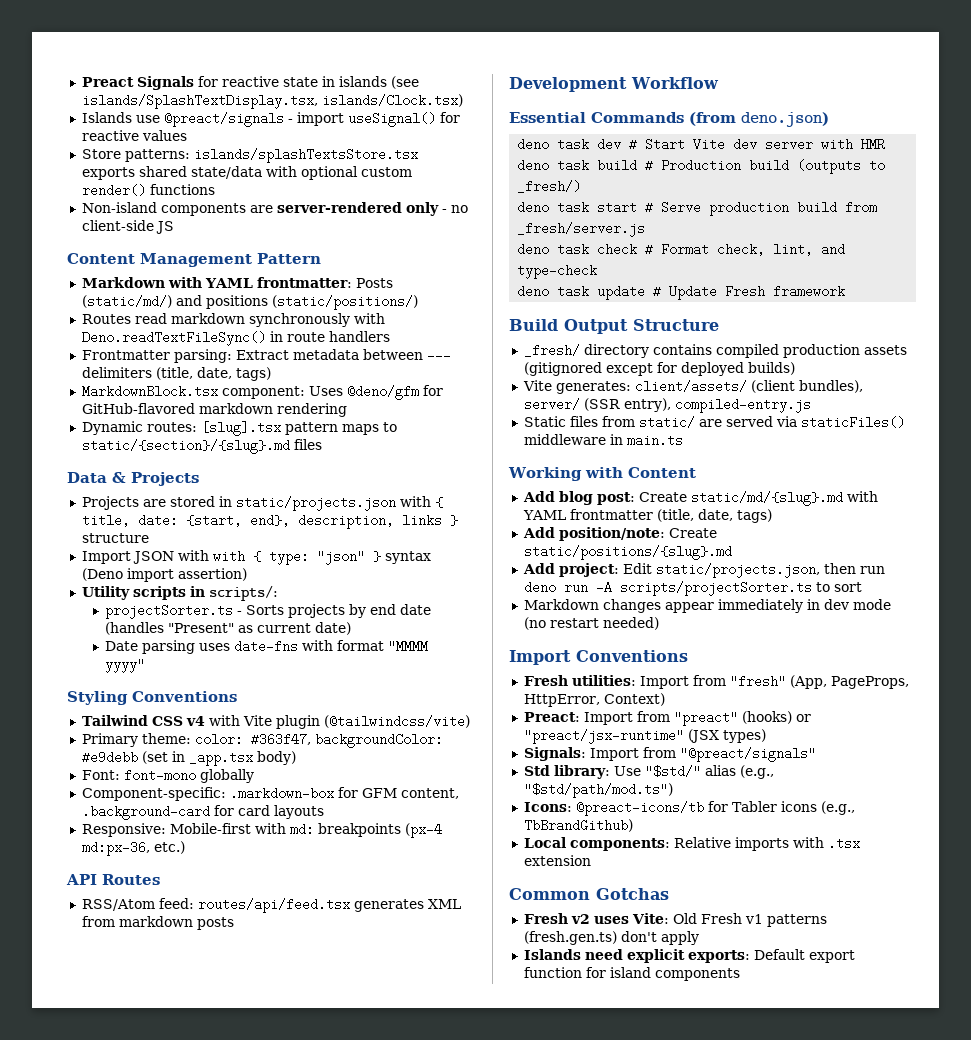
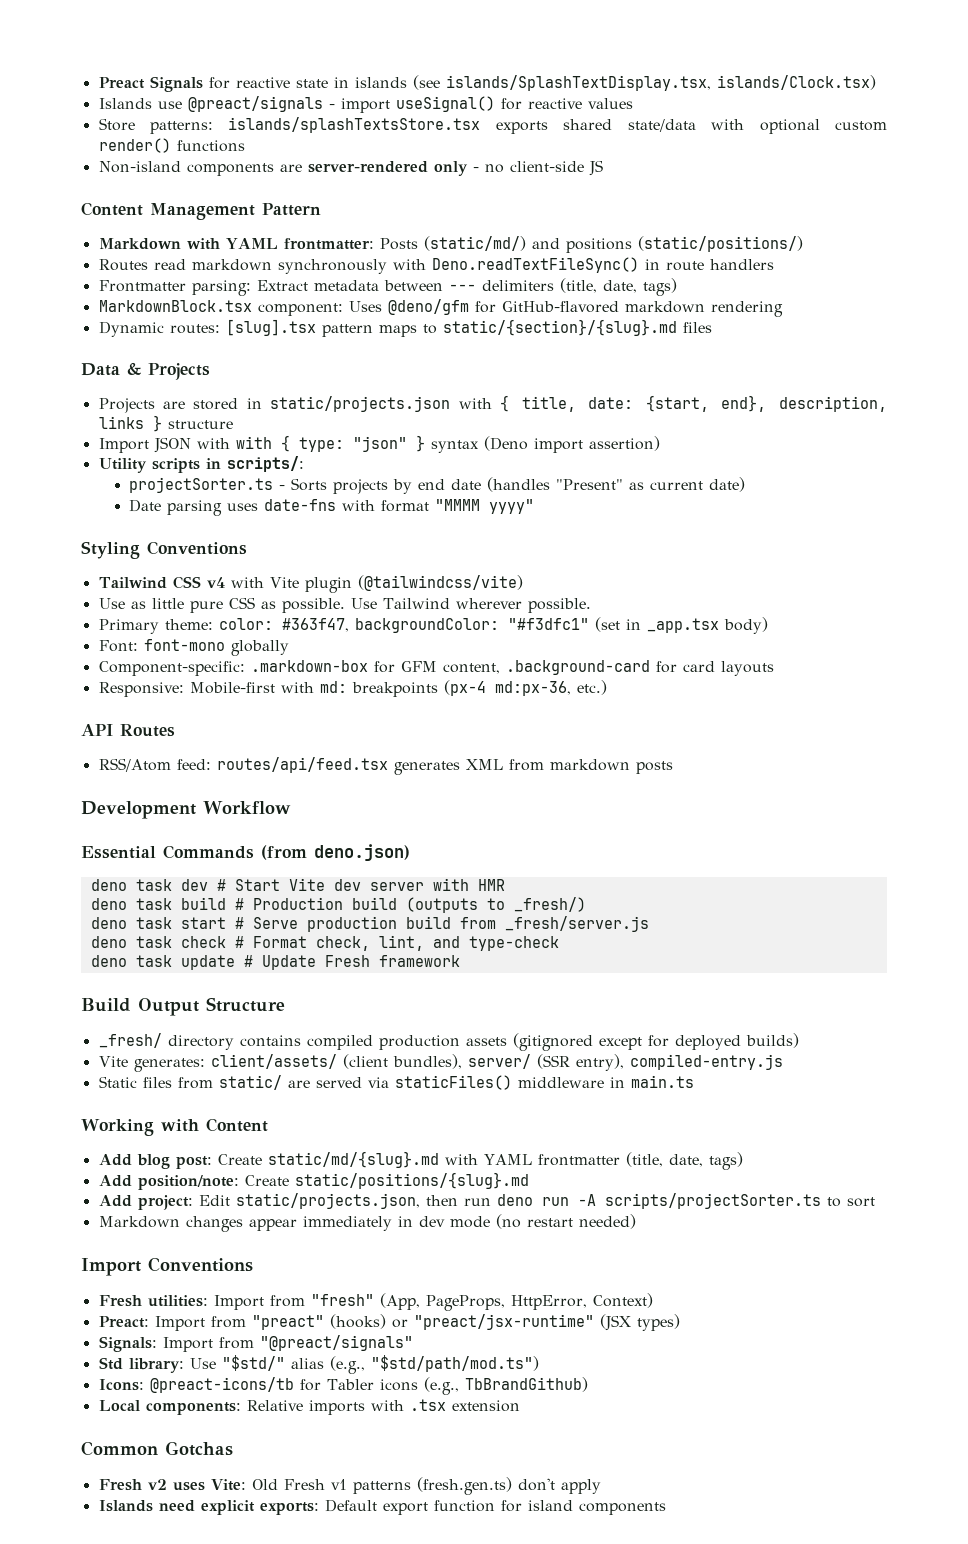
+ Use as little pure CSS as possible. Use Tailwind wherever possible.
- Primary theme: color: #363f47, backgroundColor: #e9debb (set in _app.tsx body)
+ Primary theme: color: #363f47, backgroundColor: "#f3dfc1" (set in _app.tsx body)

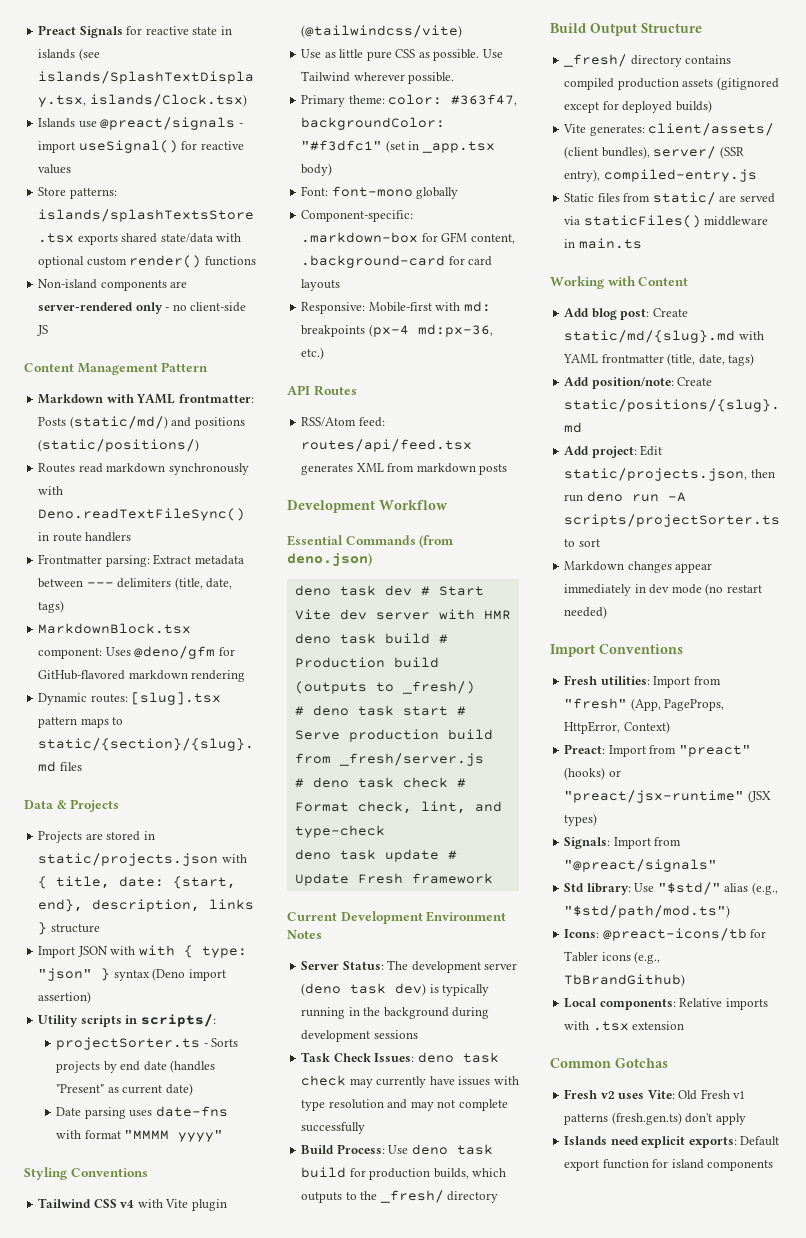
- deno task start # Serve production build from _fresh/server.js
+ # deno task start # Serve production build from _fresh/server.js
- deno task check # Format check, lint, and type-check
+ # deno task check # Format check, lint, and type-check
+ Current Development Environment Notes
+ Server Status: The development server (deno task dev) is typically running in the background during development sessions
+ Task Check Issues: deno task check may currently have issues with type resolution and may not complete successfully
+ Build Process: Use deno task build for production builds, which outputs to the _fresh/ directory

